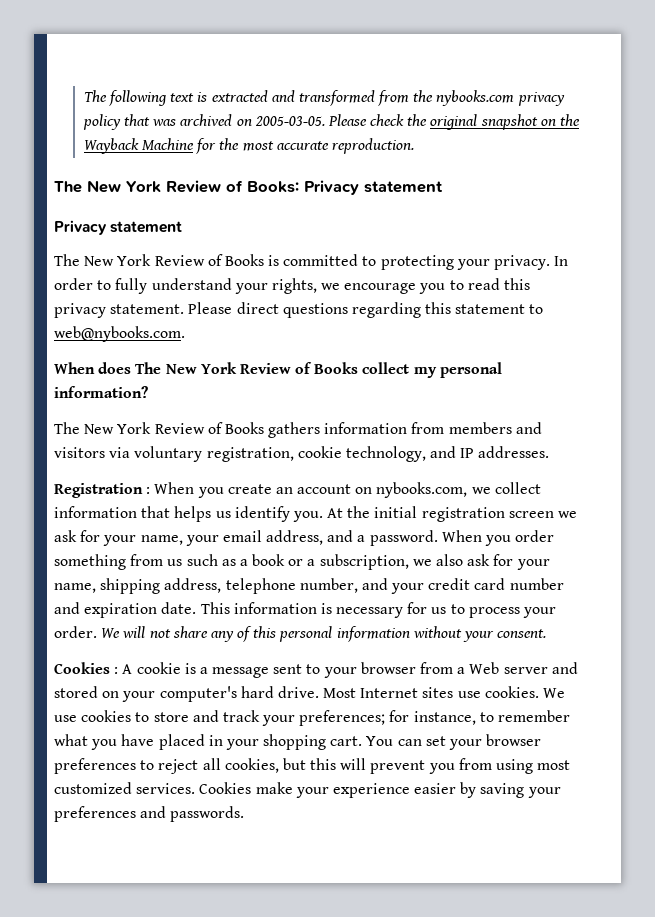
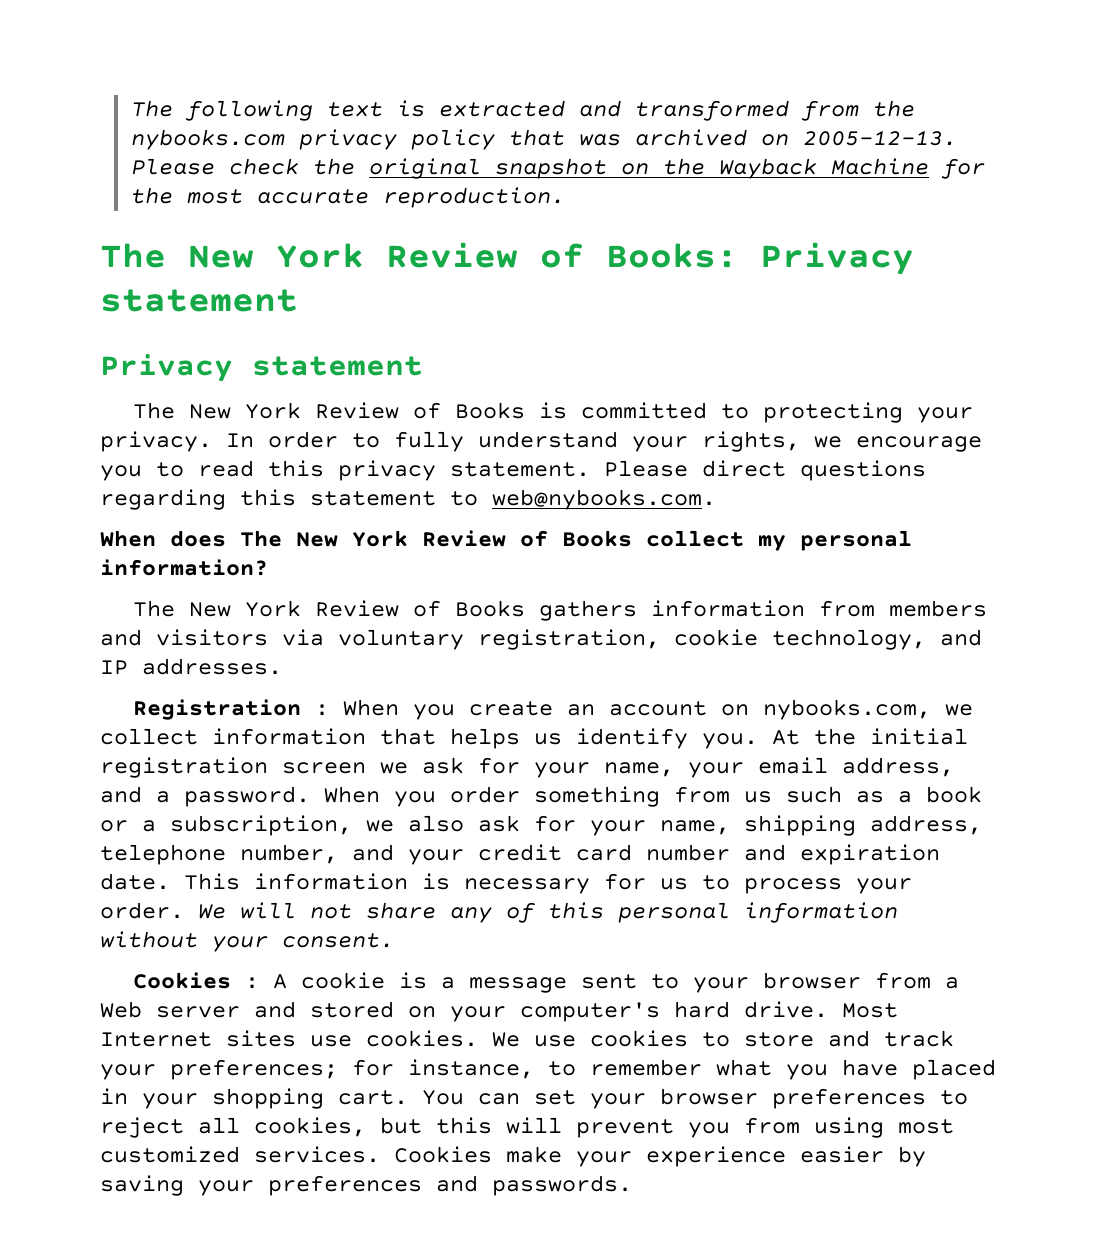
- The following text is extracted and transformed from the nybooks.com privacy policy that was archived on 2005-03-05.
+ The following text is extracted and transformed from the nybooks.com privacy policy that was archived on 2005-12-13.

